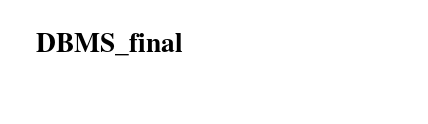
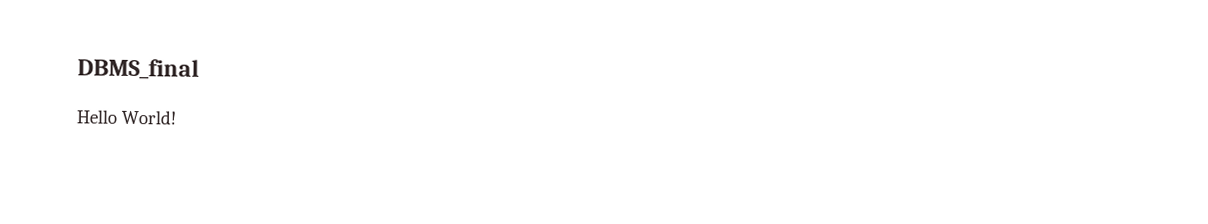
+ Hello World!

